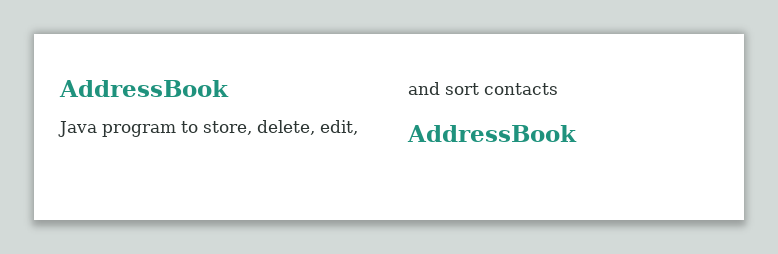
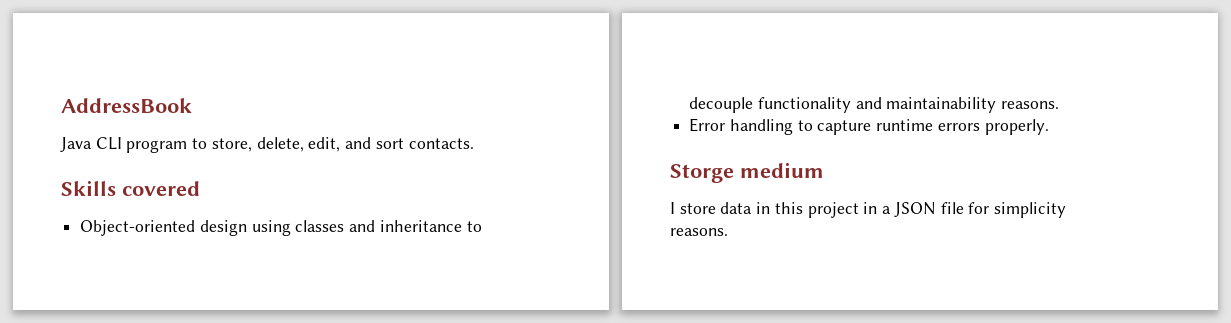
- Java program to store, delete, edit, and sort contacts
- AddressBook
+ Java CLI program to store, delete, edit, and sort contacts.
+ Skills covered
+ Object-oriented design using classes and inheritance to decouple functionality and maintainability reasons.
+ Error handling to capture runtime errors properly.
+ Storge medium
+ I store data in this project in a JSON file for simplicity reasons.

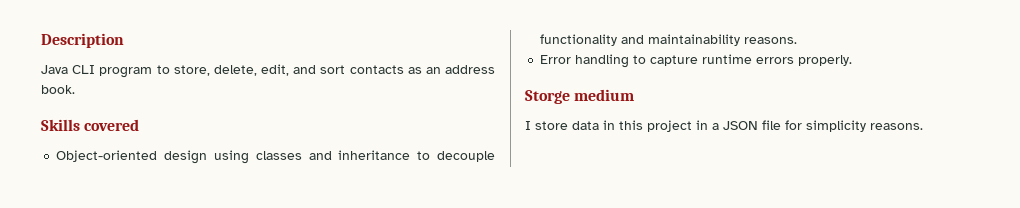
- AddressBook
+ Description
- Java CLI program to store, delete, edit, and sort contacts.
+ Java CLI program to store, delete, edit, and sort contacts as an address book.

